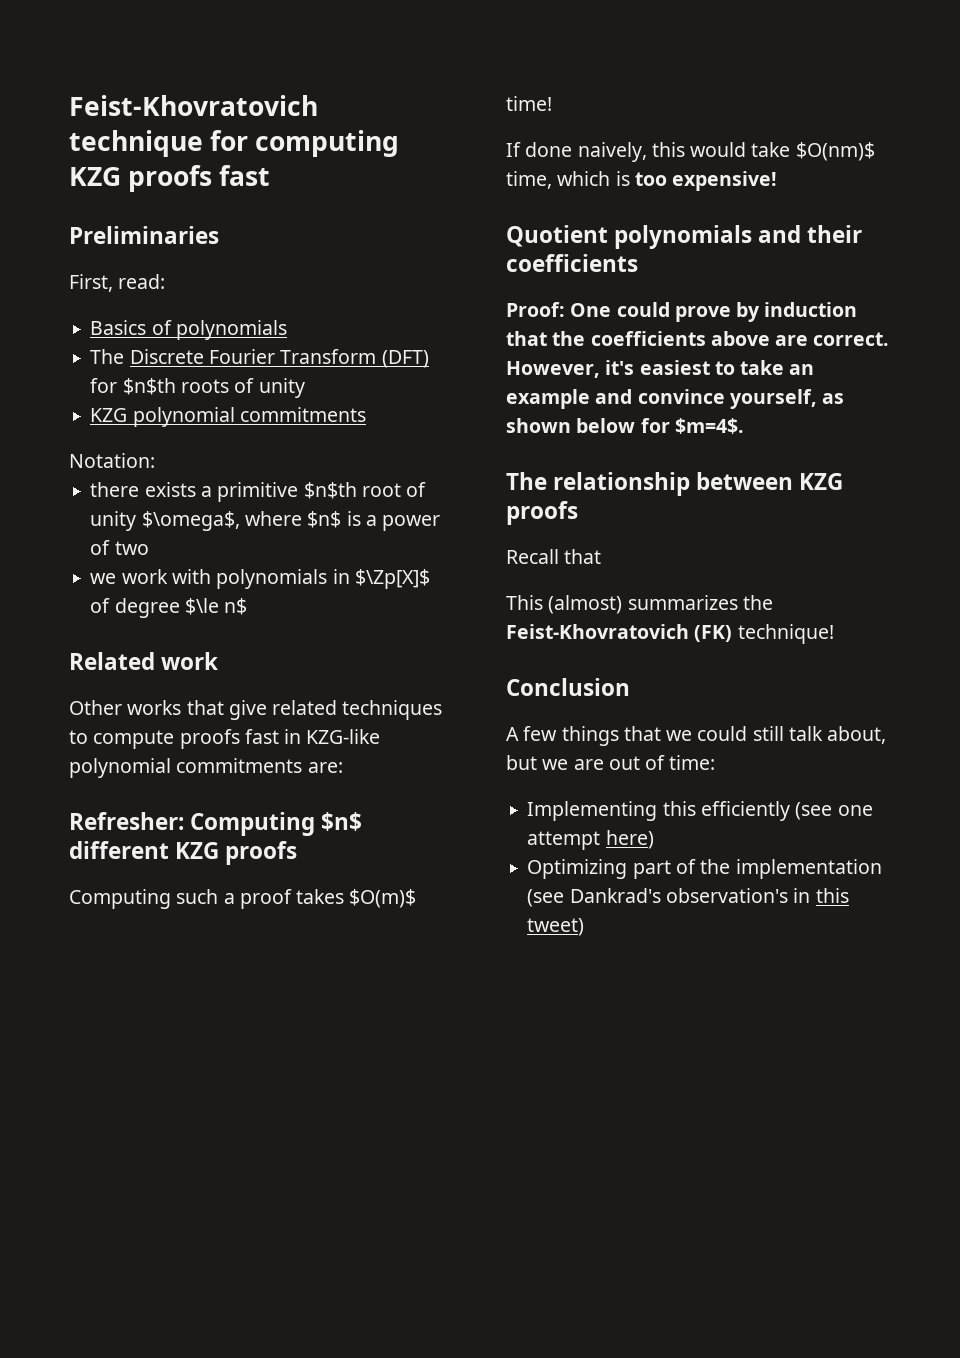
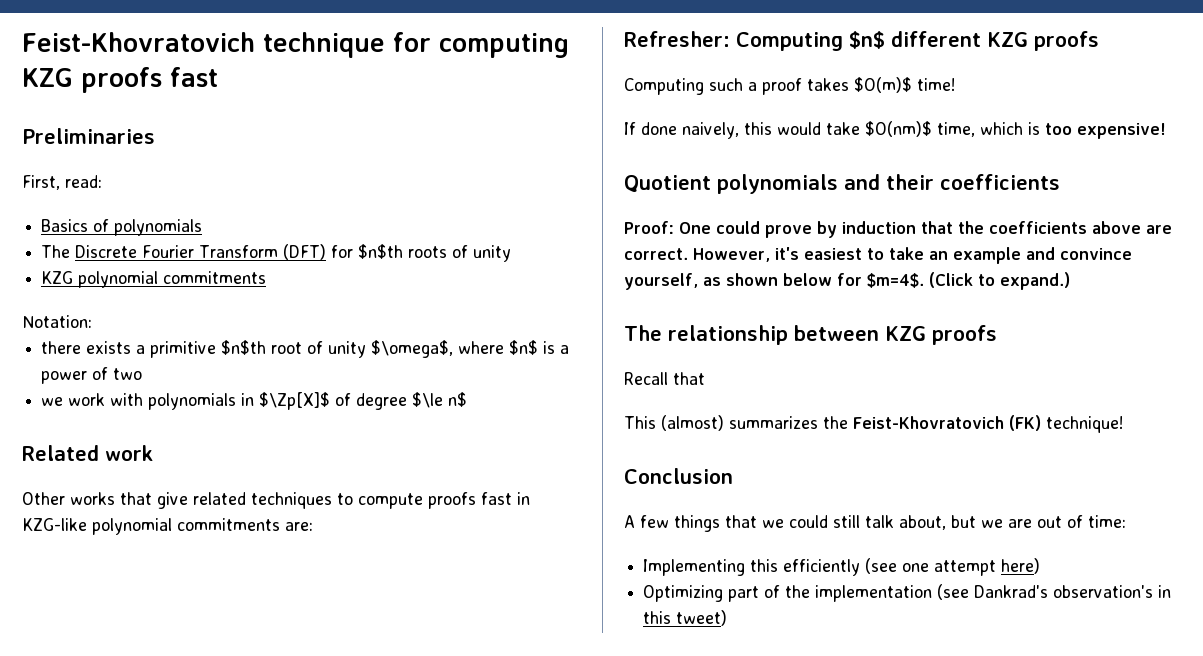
+ (Click to expand.)

